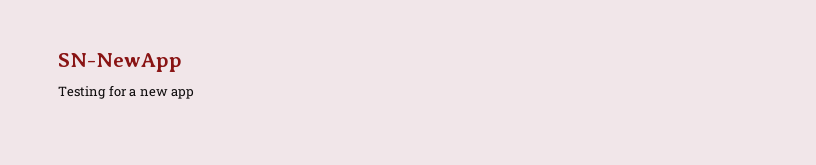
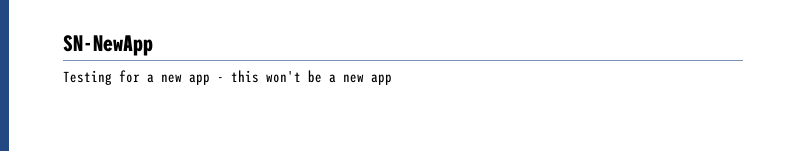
- Testing for a new app
+ Testing for a new app - this won't be a new app

